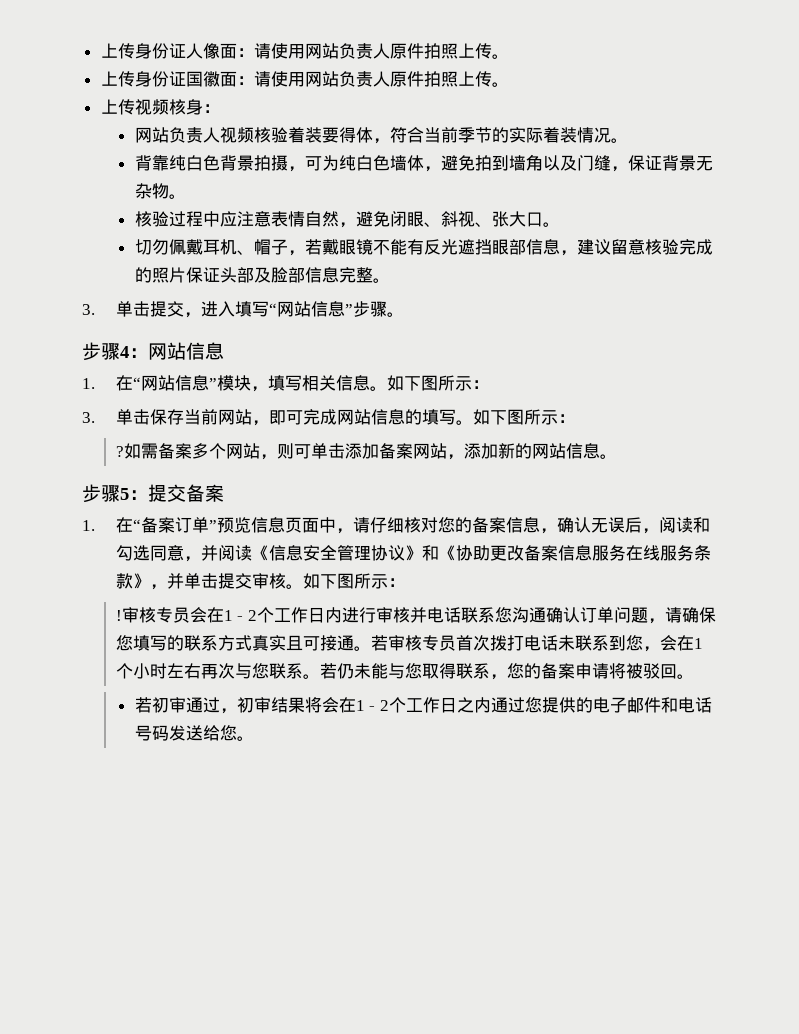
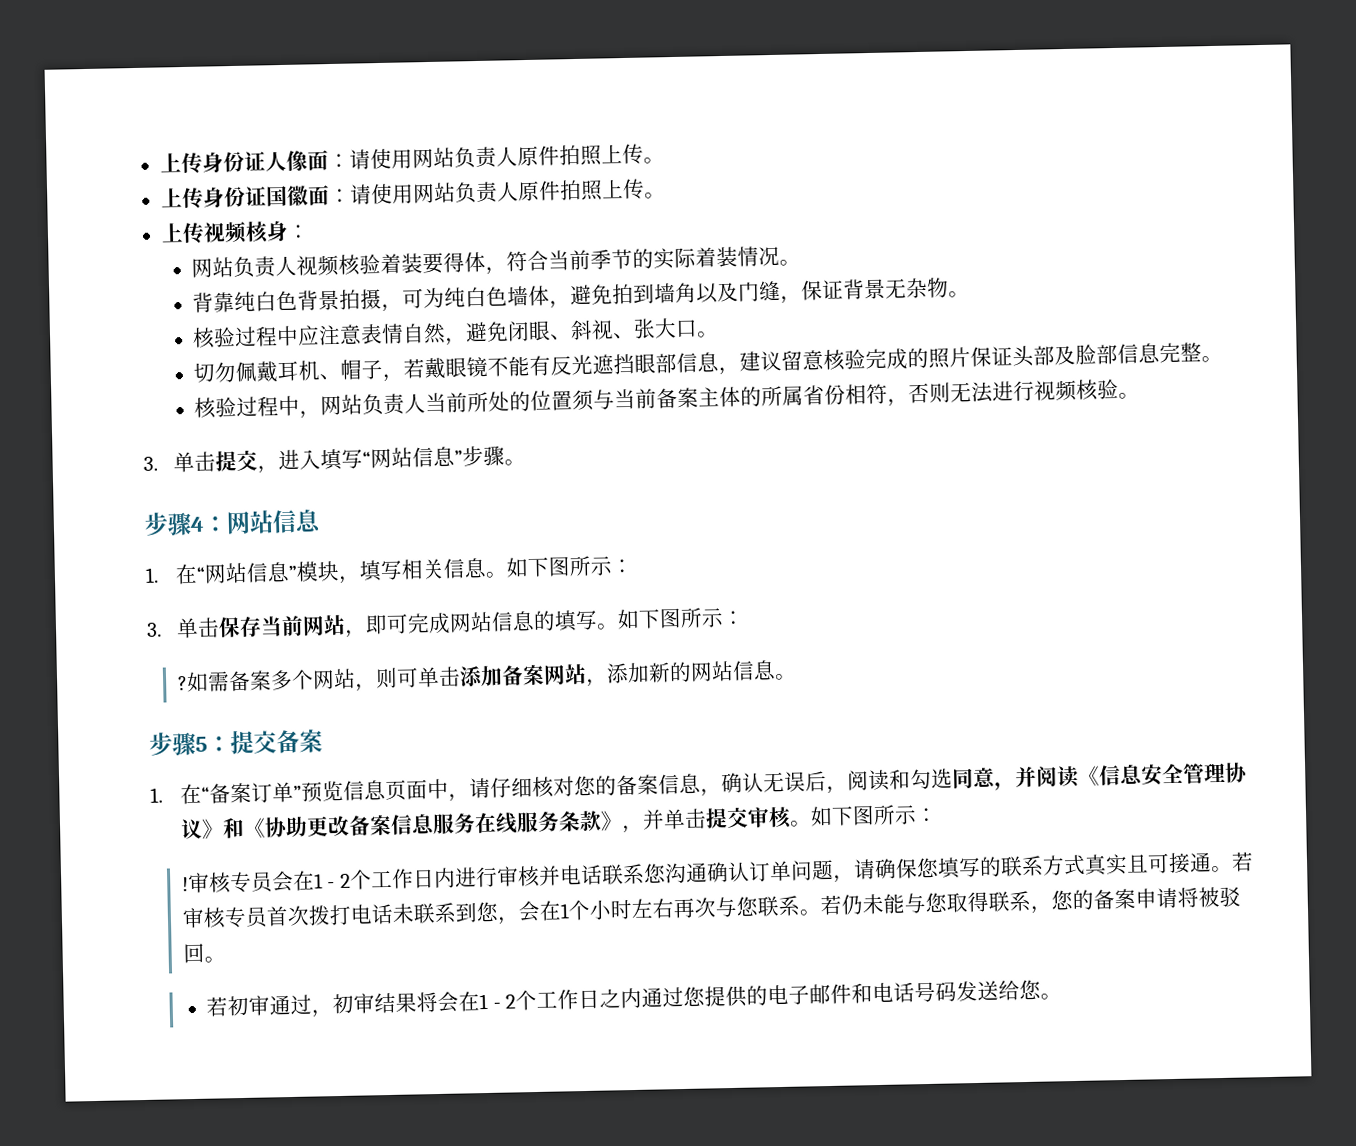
+ 核验过程中，网站负责人当前所处的位置须与当前备案主体的所属省份相符，否则无法进行视频核验。

